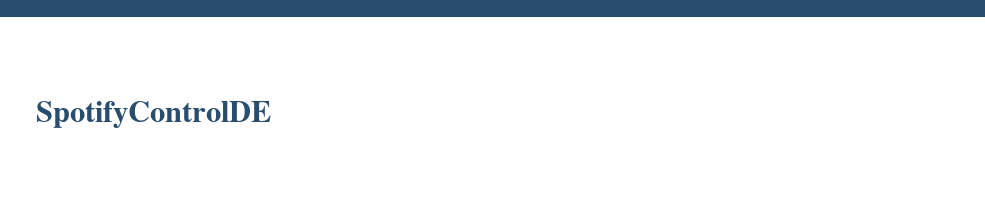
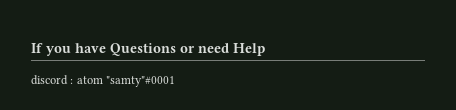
- SpotifyControlDE
+ If you have Questions or need Help
+ discord : atom "samty"#0001

